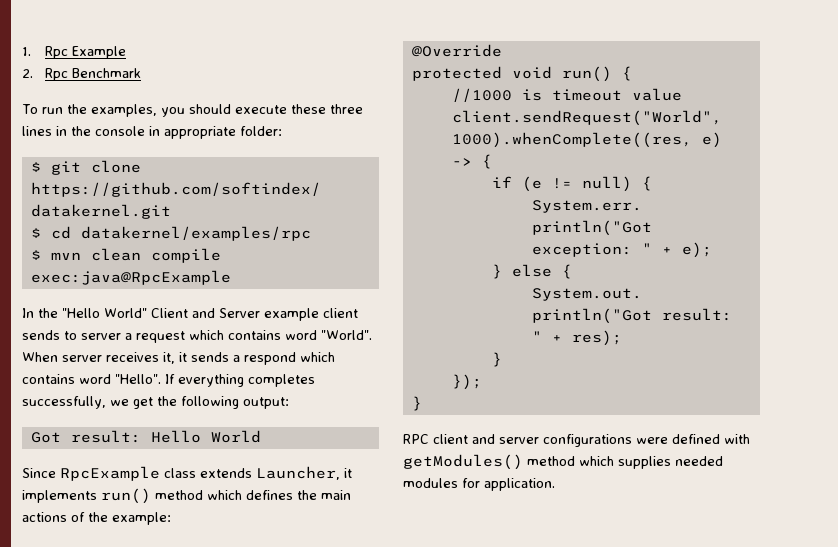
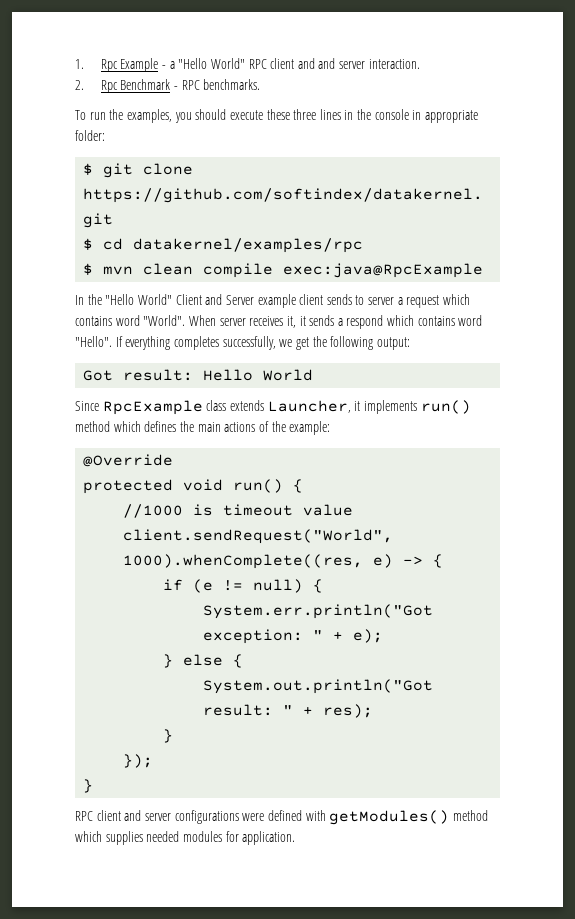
- 1. Rpc Example
+ 1. Rpc Example - a "Hello World" RPC client and and server interaction.
- 2. Rpc Benchmark
+ 2. Rpc Benchmark - RPC benchmarks.

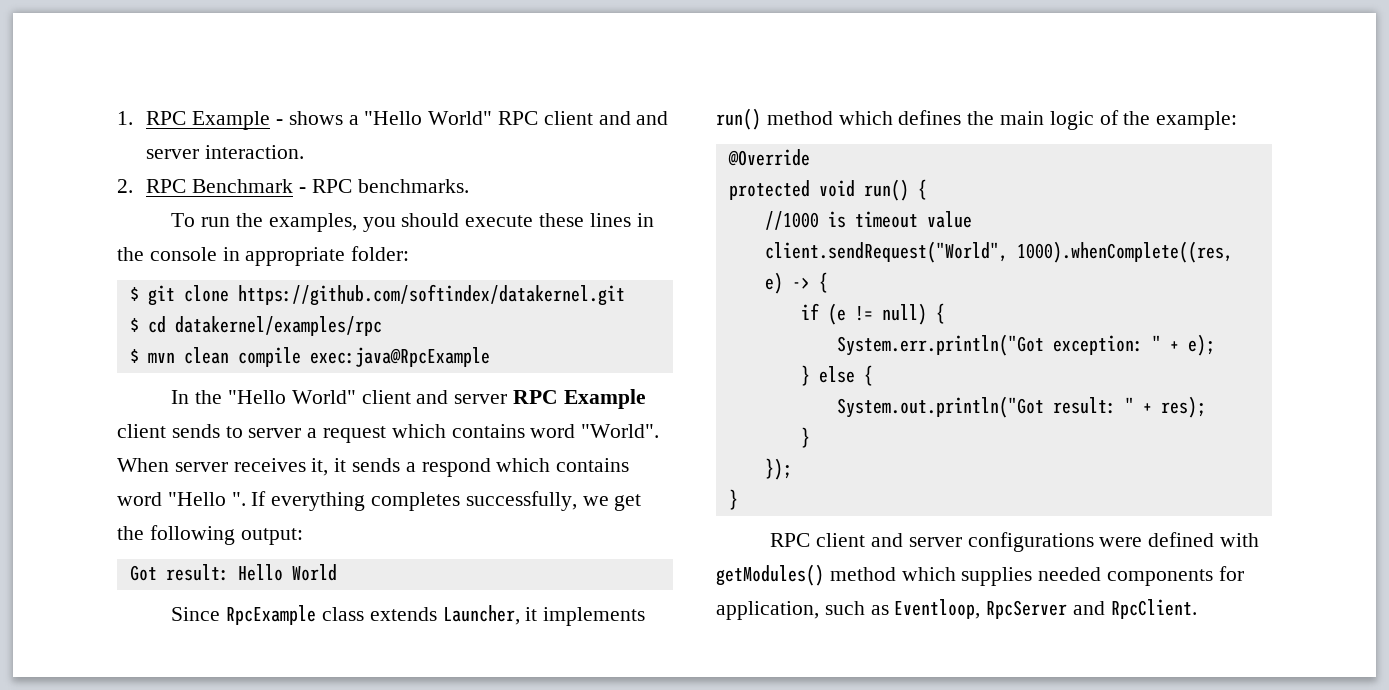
- 1. Rpc Example - a "Hello World" RPC client and and server interaction.
+ 1. RPC Example - shows a "Hello World" RPC client and and server interaction.
- 2. Rpc Benchmark - RPC benchmarks.
+ 2. RPC Benchmark - RPC benchmarks.
- To run the examples, you should execute these three lines in the console in appropriate folder:
+ To run the examples, you should execute these lines in the console in appropriate folder:
- In the "Hello World" Client and Server example client sends to server a request which contains word "World".
+ In the "Hello World" client and server RPC Example client sends to server a request which contains word "World".
- When server receives it, it sends a respond which contains word "Hello".
+ When server receives it, it sends a respond which contains word "Hello ".
- Since RpcExample class extends Launcher, it implements run() method which defines the main actions of the example:
+ Since RpcExample class extends Launcher, it implements run() method which defines the main logic of the example:
- RPC client and server configurations were defined with getModules() method which supplies needed modules for application.
+ RPC client and server configurations were defined with getModules() method which supplies needed components for application, such as Eventloop, RpcServer and RpcClient.

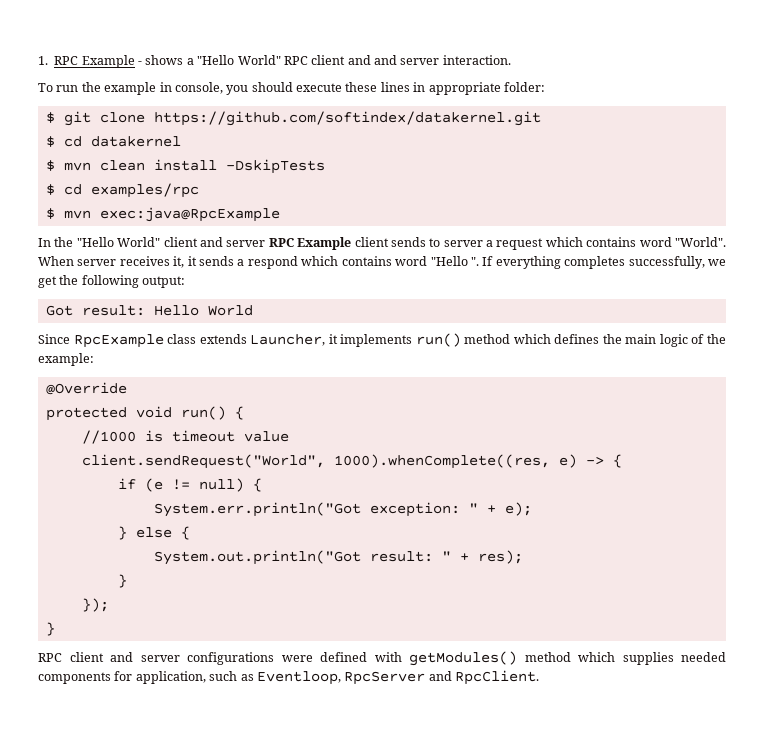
- 2. RPC Benchmark - RPC benchmarks.
- To run the examples, you should execute these lines in the console in appropriate folder:
+ To run the example in console, you should execute these lines in appropriate folder:
- $ cd datakernel/examples/rpc
+ $ cd datakernel
- $ mvn clean compile exec:java@RpcExample
+ $ mvn clean install -DskipTests
+ $ cd examples/rpc
+ $ mvn exec:java@RpcExample

